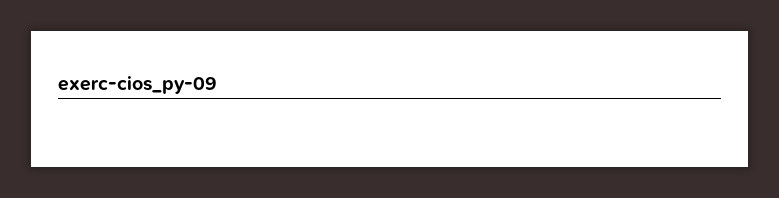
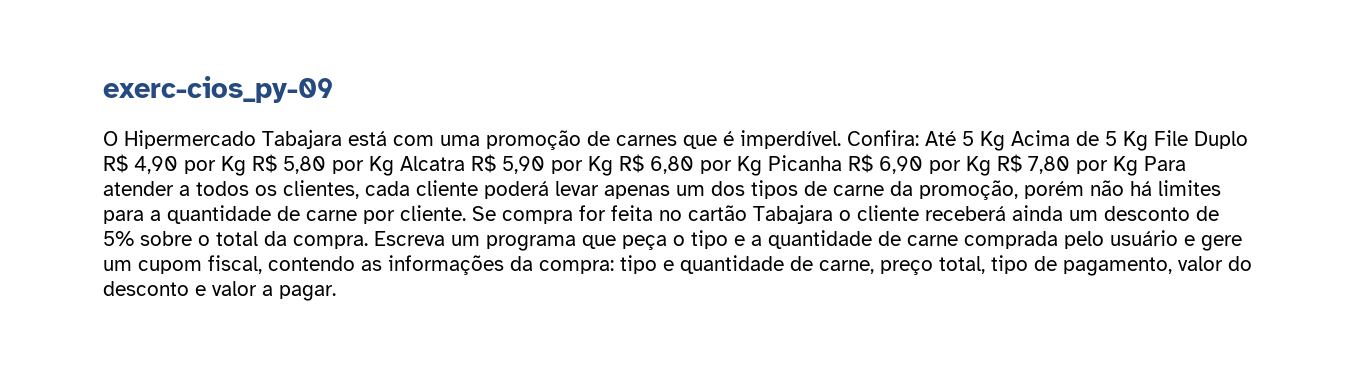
+ O Hipermercado Tabajara está com uma promoção de carnes que é imperdível. Confira: Até 5 Kg Acima de 5 Kg File Duplo R$ 4,90 por Kg R$ 5,80 por Kg Alcatra R$ 5,90 por Kg R$ 6,80 por Kg Picanha R$ 6,90 por Kg R$ 7,80 por Kg Para atender a todos os clientes, cada cliente poderá levar apenas um dos tipos de carne da promoção, porém não há limites para a quantidade de carne por cliente. Se compra for feita no cartão Tabajara o cliente receberá ainda um desconto de 5% sobre o total da compra. Escreva um programa que peça o tipo e a quantidade de carne comprada pelo usuário e gere um cupom fiscal, contendo as informações da compra: tipo e quantidade de carne, preço total, tipo de pagamento, valor do desconto e valor a pagar.

